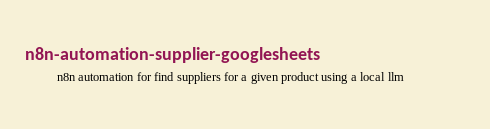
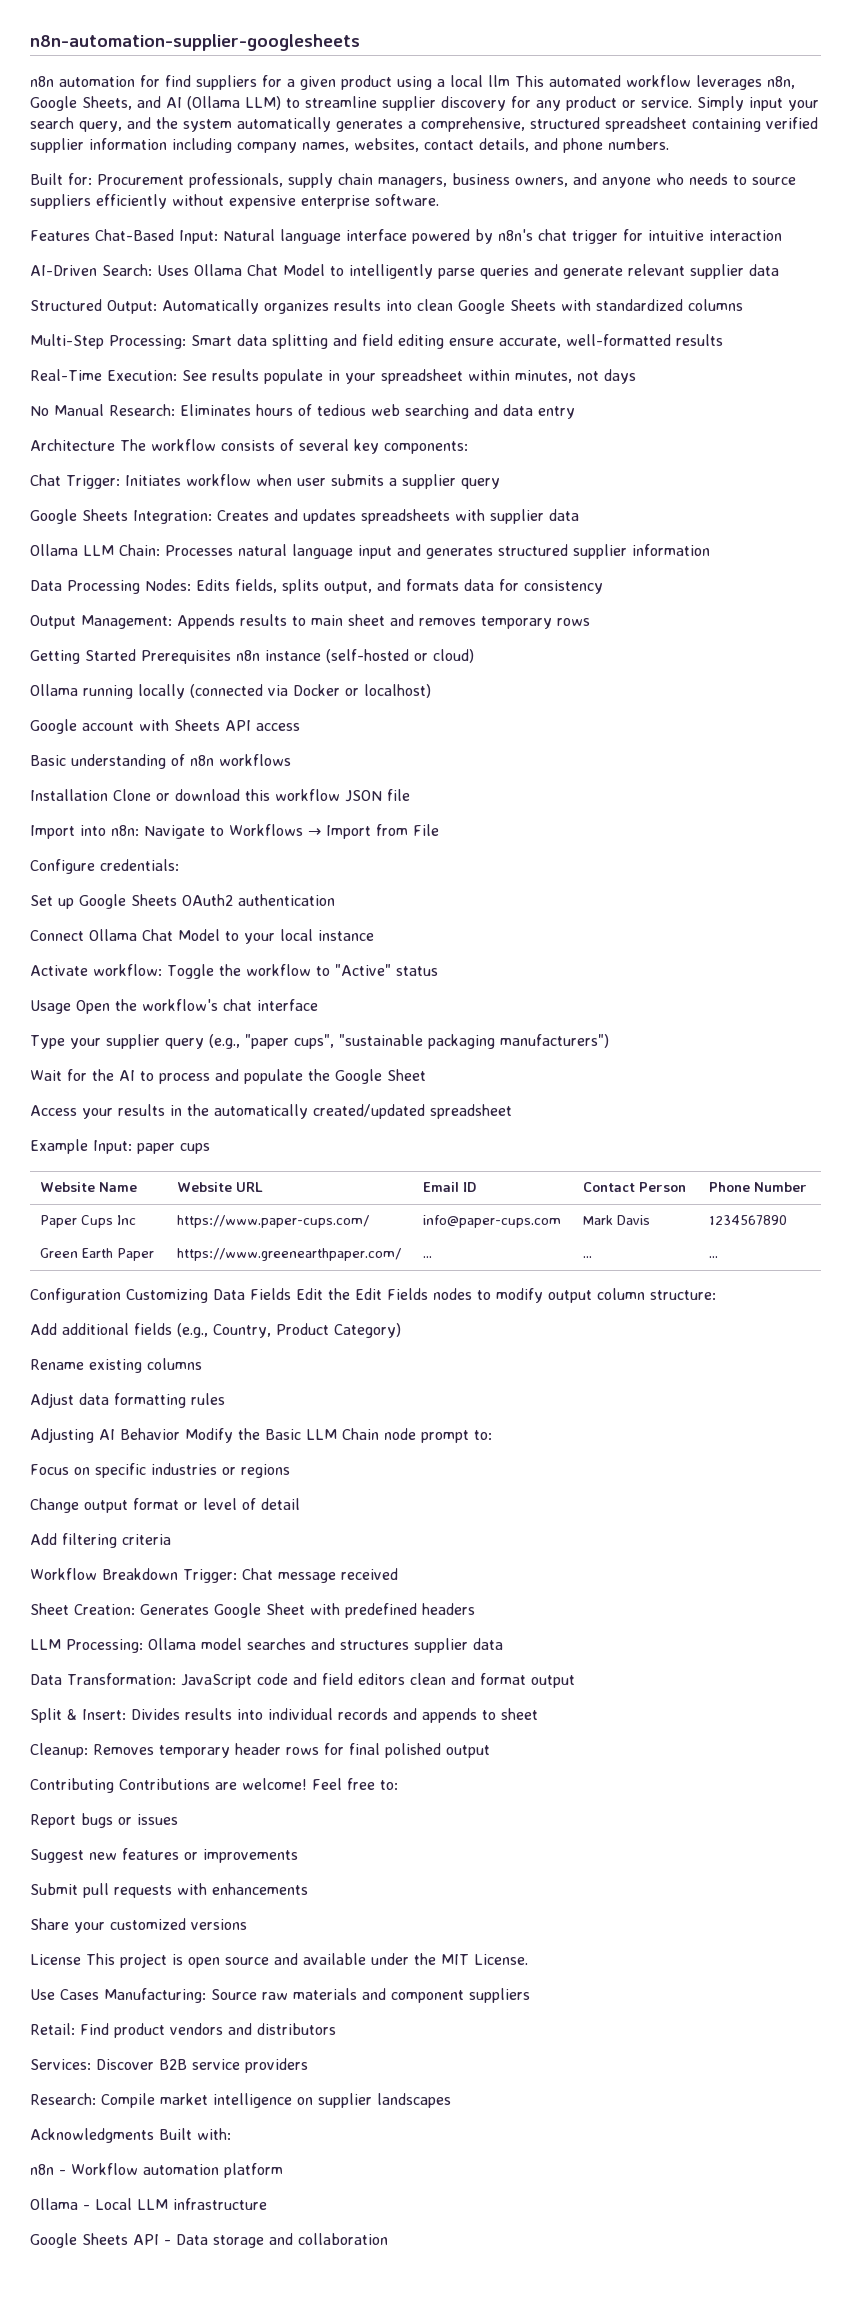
- n8n automation for find suppliers for a given product using a local llm
+ n8n automation for find suppliers for a given product using a local llm This automated workflow leverages n8n, Google Sheets, and AI (Ollama LLM) to streamline supplier discovery for any product or service. Simply input your search query, and the system automatically generates a comprehensive, structured spreadsheet containing verified supplier information including company names, websites, contact details, and phone numbers.
+ Built for: Procurement professionals, supply chain managers, business owners, and anyone who needs to source suppliers efficiently without expensive enterprise software.
+ Features Chat-Based Input: Natural language interface powered by n8n's chat trigger for intuitive interaction
+ AI-Driven Search: Uses Ollama Chat Model to intelligently parse queries and generate relevant supplier data
+ Structured Output: Automatically organizes results into clean Google Sheets with standardized columns
+ Multi-Step Processing: Smart data splitting and field editing ensure accurate, well-formatted results
+ Real-Time Execution: See results populate in your spreadsheet within minutes, not days
+ No Manual Research: Eliminates hours of tedious web searching and data entry
+ Architecture The workflow consists of several key components:
+ Chat Trigger: Initiates workflow when user submits a supplier query
+ Google Sheets Integration: Creates and updates spreadsheets with supplier data
+ Ollama LLM Chain: Processes natural language input and generates structured supplier information
+ Data Processing Nodes: Edits fields, splits output, and formats data for consistency
+ Output Management: Appends results to main sheet and removes temporary rows
+ Getting Started Prerequisites n8n instance (self-hosted or cloud)
+ Ollama running locally (connected via Docker or localhost)
+ Google account with Sheets API access
+ Basic understanding of n8n workflows
+ Installation Clone or download this workflow JSON file
+ Import into n8n: Navigate to Workflows → Import from File
+ Configure credentials:
+ Set up Google Sheets OAuth2 authentication
+ Connect Ollama Chat Model to your local instance
+ Activate workflow: Toggle the workflow to "Active" status
+ Usage Open the workflow's chat interface
+ Type your supplier query (e.g., "paper cups", "sustainable packaging manufacturers")
+ Wait for the AI to process and populate the Google Sheet
+ Access your results in the automatically created/updated spreadsheet
+ Example Input: paper cups
+ Website Name | Website URL | Email ID | Contact Person | Phone Number
+ Paper Cups Inc | https://www.paper-cups.com/ | info@paper-cups.com | Mark Davis | 1234567890
+ Green Earth Paper | https://www.greenearthpaper.com/ | ... | ... | ...
+ Configuration Customizing Data Fields Edit the Edit Fields nodes to modify output column structure:
+ Add additional fields (e.g., Country, Product Category)
+ Rename existing columns
+ Adjust data formatting rules
+ Adjusting AI Behavior Modify the Basic LLM Chain node prompt to:
+ Focus on specific industries or regions
+ Change output format or level of detail
+ Add filtering criteria
+ Workflow Breakdown Trigger: Chat message received
+ Sheet Creation: Generates Google Sheet with predefined headers
+ LLM Processing: Ollama model searches and structures supplier data
+ Data Transformation: JavaScript code and field editors clean and format output
+ Split & Insert: Divides results into individual records and appends to sheet
+ Cleanup: Removes temporary header rows for final polished output
+ Contributing Contributions are welcome! Feel free to:
+ Report bugs or issues
+ Suggest new features or improvements
+ Submit pull requests with enhancements
+ Share your customized versions
+ License This project is open source and available under the MIT License.
+ Use Cases Manufacturing: Source raw materials and component suppliers
+ Retail: Find product vendors and distributors
+ Services: Discover B2B service providers
+ Research: Compile market intelligence on supplier landscapes
+ Acknowledgments Built with:
+ n8n - Workflow automation platform
+ Ollama - Local LLM infrastructure
+ Google Sheets API - Data storage and collaboration

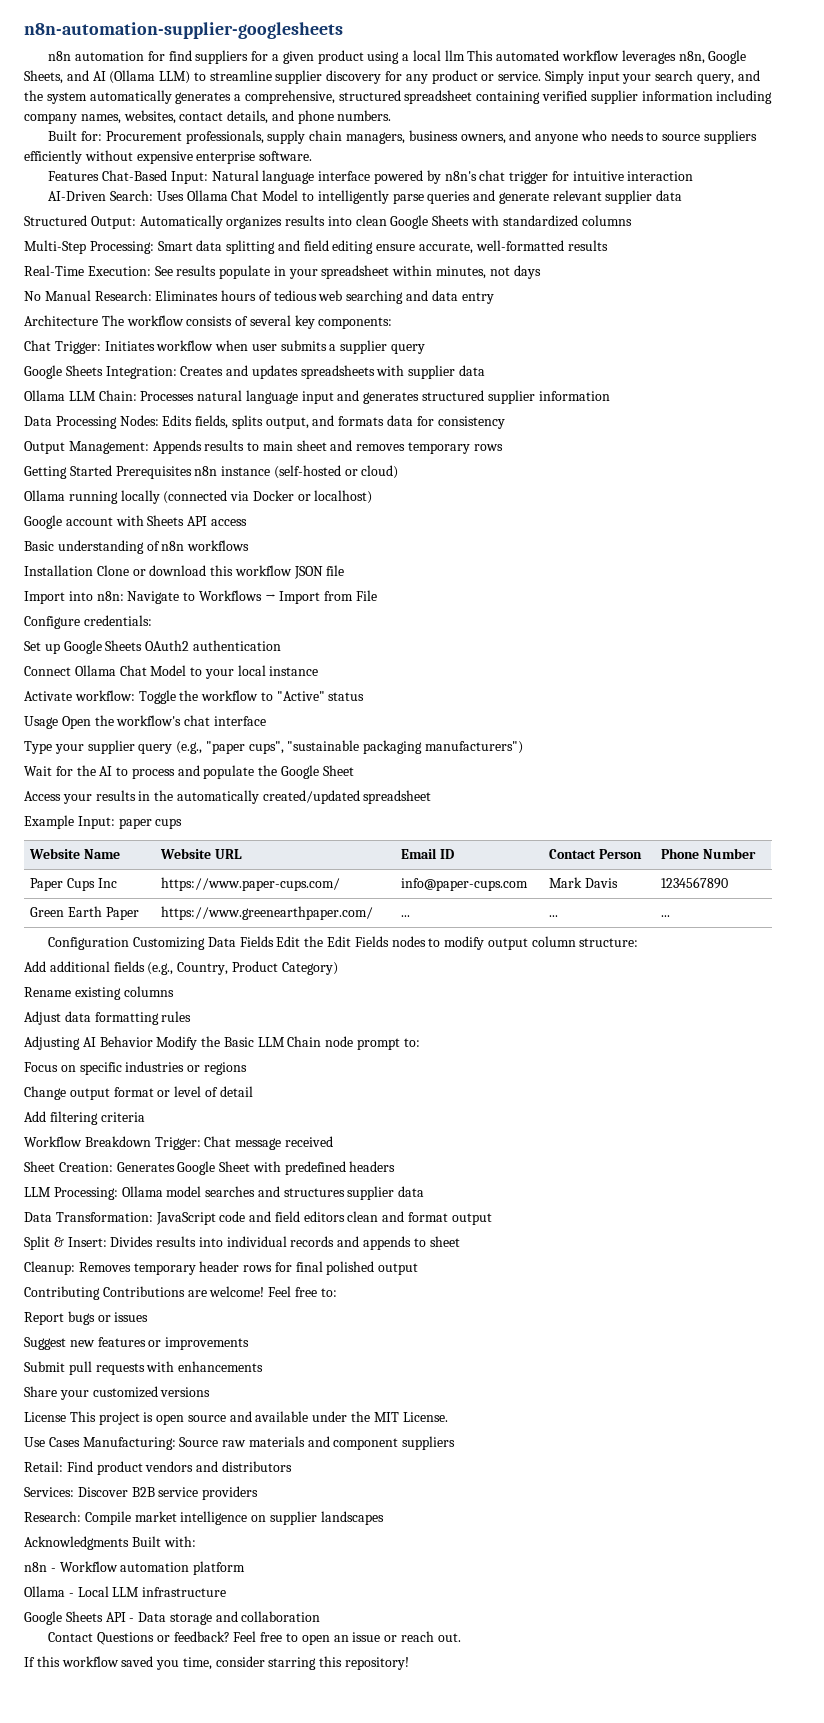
+ Contact Questions or feedback? Feel free to open an issue or reach out.
+ If this workflow saved you time, consider starring this repository!

